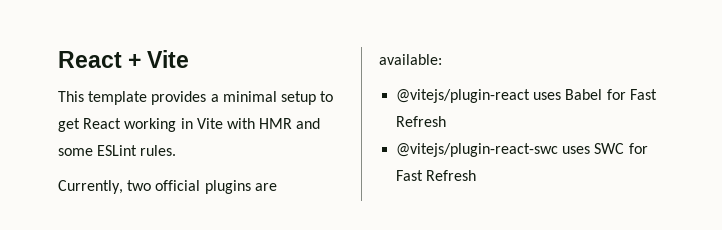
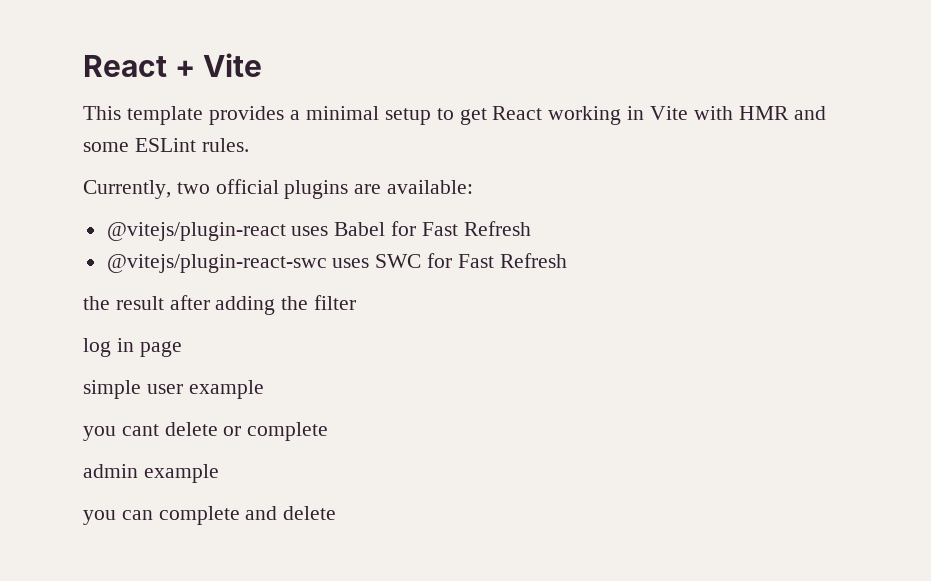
+ the result after adding the filter
+ log in page
+ simple user example
+ you cant delete or complete
+ admin example
+ you can complete and delete

